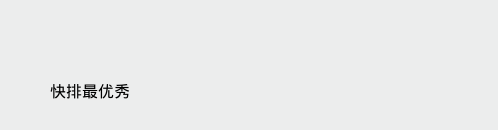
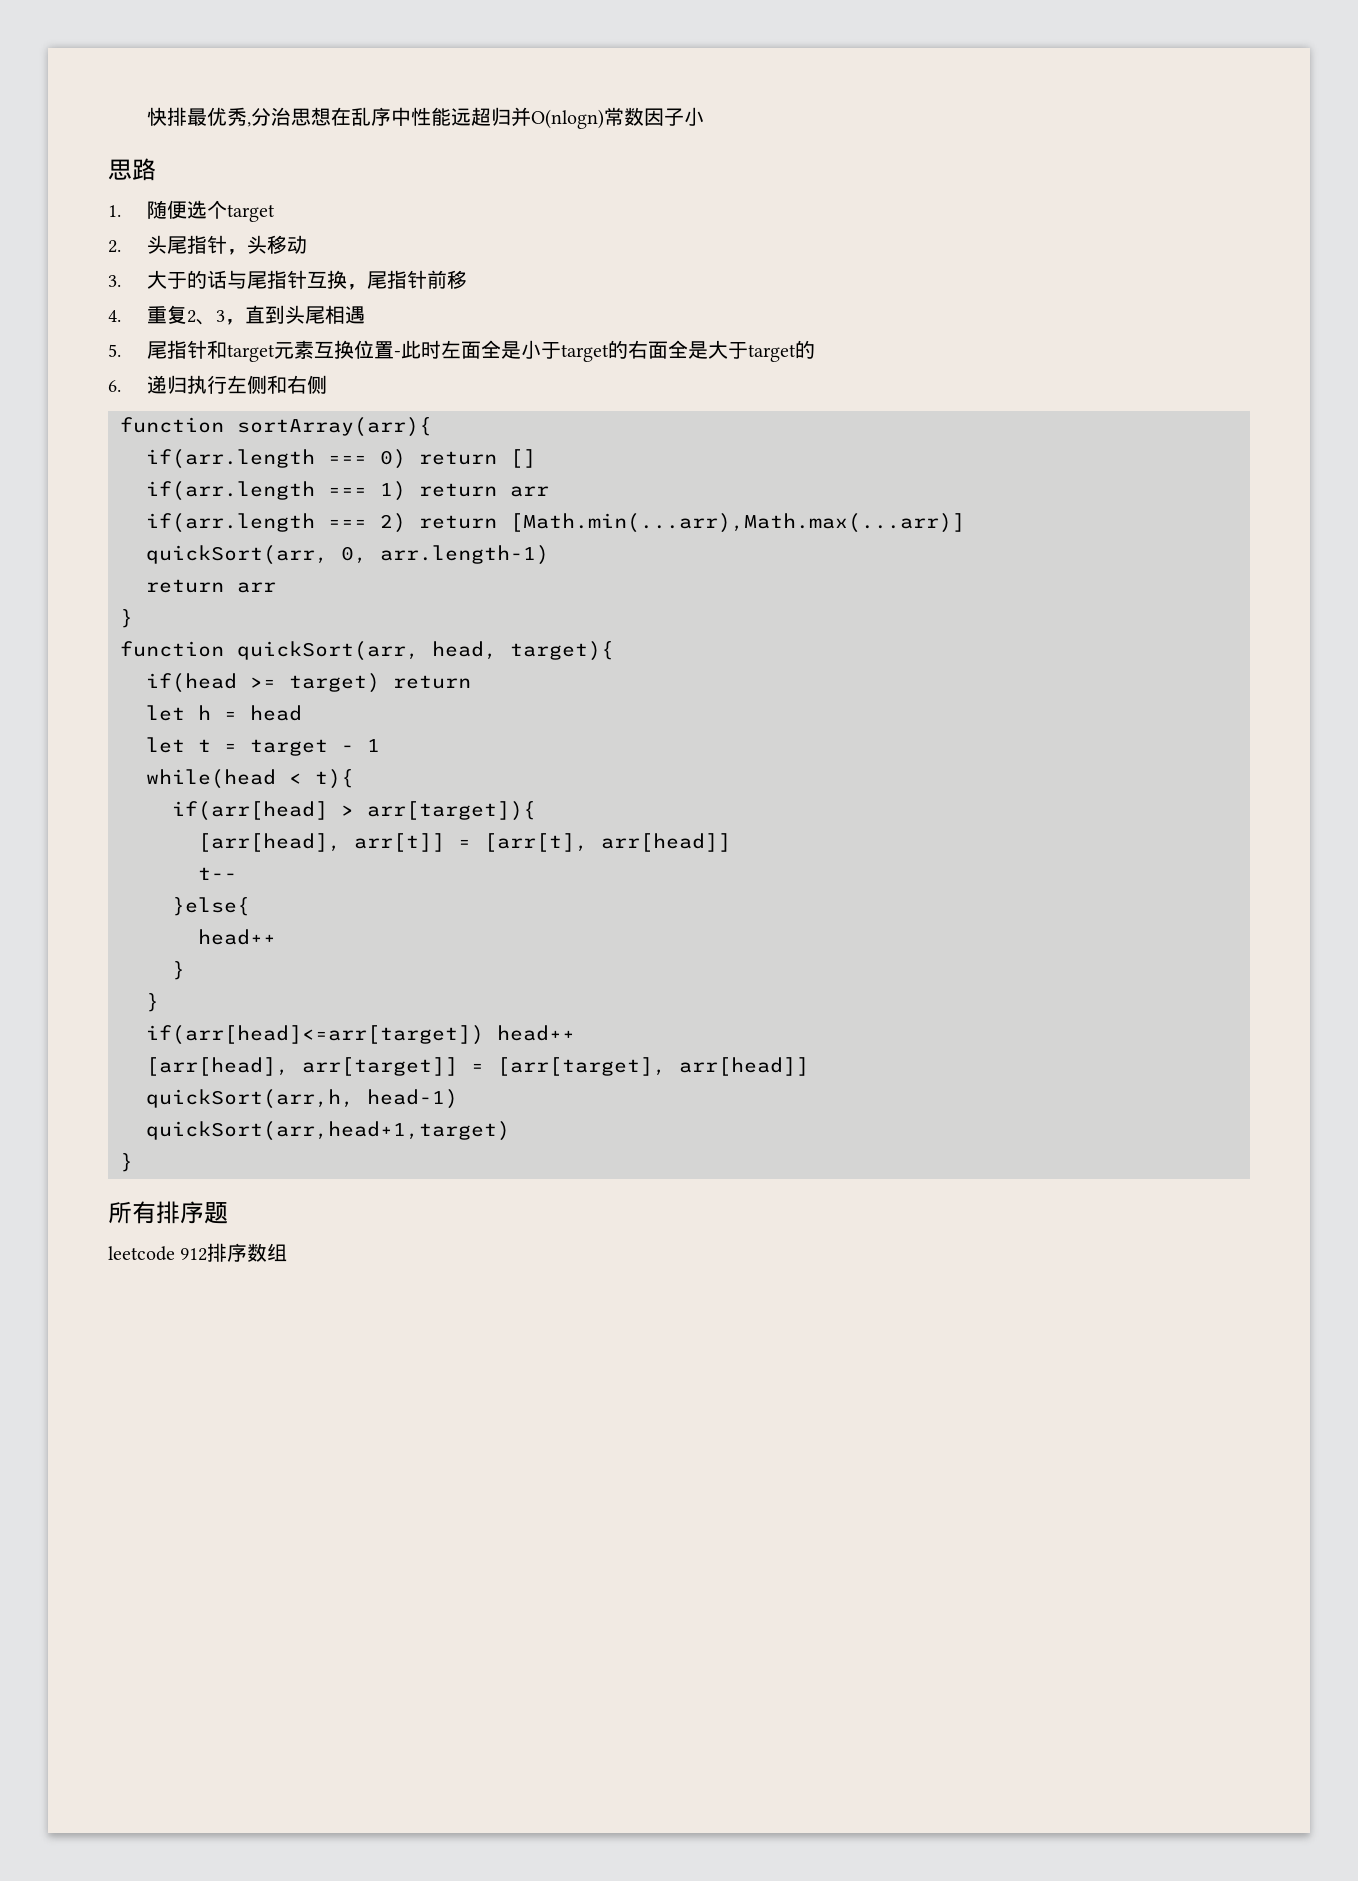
- 快排最优秀
+ 快排最优秀,分治思想在乱序中性能远超归并O(nlogn)常数因子小
+ 思路
+ 1.随便选个target
+ 2.头尾指针，头移动
+ 3.大于的话与尾指针互换，尾指针前移
+ 4.重复2、3，直到头尾相遇
+ 5.尾指针和target元素互换位置-此时左面全是小于target的右面全是大于target的
+ 6.递归执行左侧和右侧
+ function sortArray(arr){
+ if(arr.length === 0) return []
+ if(arr.length === 1) return arr
+ if(arr.length === 2) return [Math.min(...arr),Math.max(...arr)]
+ quickSort(arr, 0, arr.length-1)
+ return arr
+ }
+ function quickSort(arr, head, target){
+ if(head >= target) return
+ let h = head
+ let t = target - 1
+ while(head < t){
+ if(arr[head] > arr[target]){
+ [arr[head], arr[t]] = [arr[t], arr[head]]
+ t--
+ }else{
+ head++
+ }
+ }
+ if(arr[head]<=arr[target]) head++
+ [arr[head], arr[target]] = [arr[target], arr[head]]
+ quickSort(arr,h, head-1)
+ quickSort(arr,head+1,target)
+ }
+ 所有排序题
+ leetcode 912排序数组

